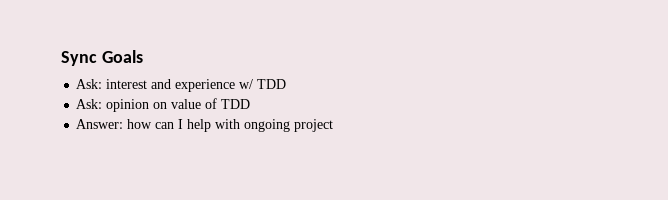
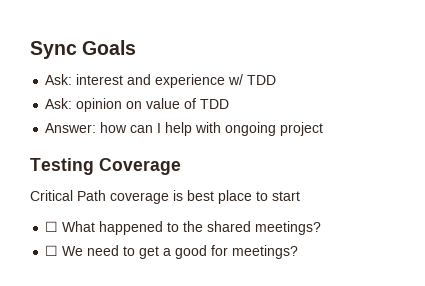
+ Testing Coverage
+ Critical Path coverage is best place to start
+ ☐ What happened to the shared meetings?
+ ☐ We need to get a good for meetings?

